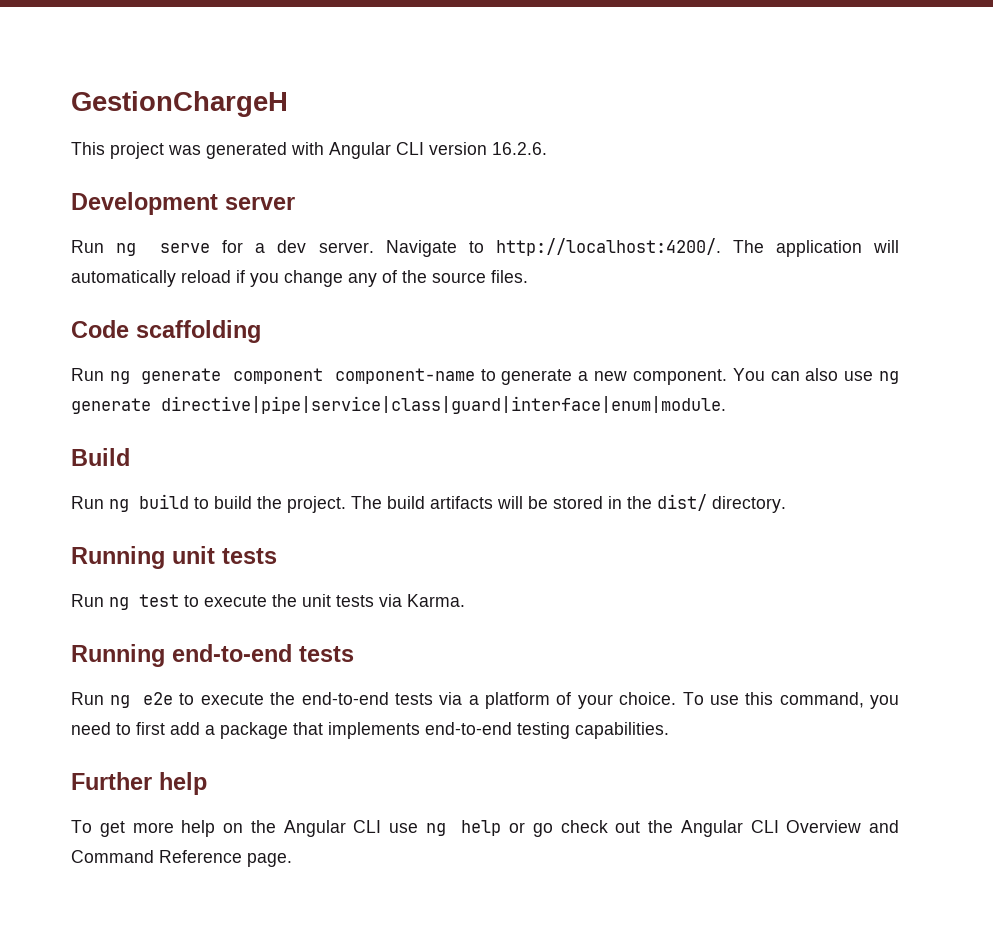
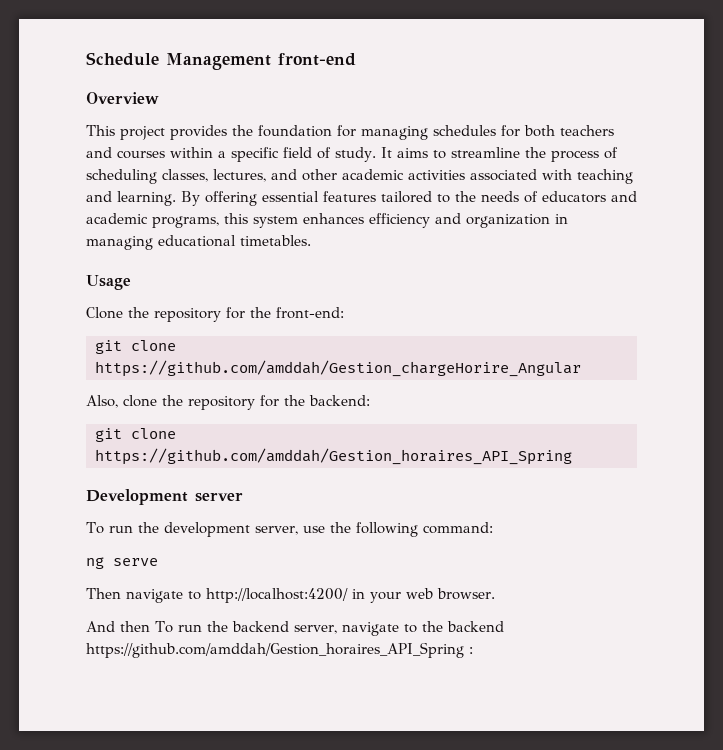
- GestionChargeH
- This project was generated with Angular CLI version 16.2.6.
+ Schedule Management front-end
+ Overview
+ This project provides the foundation for managing schedules for both teachers and courses within a specific field of study. It aims to streamline the process of scheduling classes, lectures, and other academic activities associated with teaching and learning. By offering essential features tailored to the needs of educators and academic programs, this system enhances efficiency and organization in managing educational timetables.
+ Usage
+ Clone the repository for the front-end:
+ git clone https://github.com/amddah/Gestion_chargeHorire_Angular
+ Also, clone the repository for the backend:
+ git clone https://github.com/amddah/Gestion_horaires_API_Spring
  Development server
- Run ng serve for a dev server. Navigate to http://localhost:4200/. The application will automatically reload if you change any of the source files.
- Code scaffolding
- Run ng generate component component-name to generate a new component. You can also use ng generate directive|pipe|service|class|guard|interface|enum|module.
- Build
- Run ng build to build the project. The build artifacts will be stored in the dist/ directory.
- Running unit tests
- Run ng test to execute the unit tests via Karma.
- Running end-to-end tests
- Run ng e2e to execute the end-to-end tests via a platform of your choice. To use this command, you need to first add a package that implements end-to-end testing capabilities.
- Further help
- To get more help on the Angular CLI use ng help or go check out the Angular CLI Overview and Command Reference page.
+ To run the development server, use the following command:
+ ng serve
+ Then navigate to http://localhost:4200/ in your web browser.
+ And then To run the backend server, navigate to the backend https://github.com/amddah/Gestion_horaires_API_Spring :

